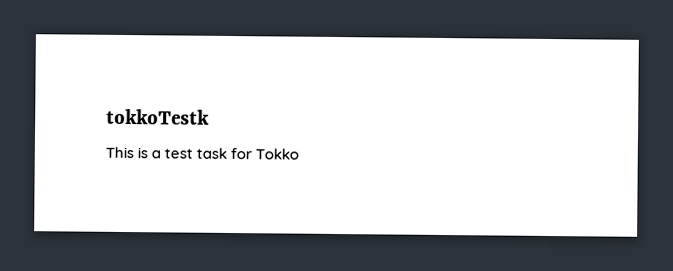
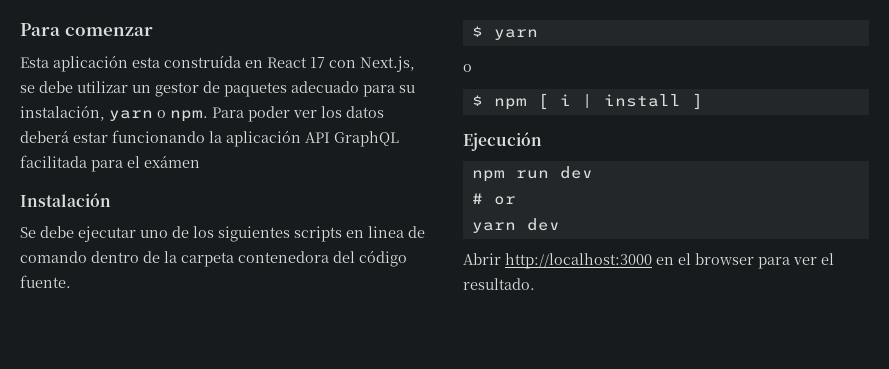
- tokkoTestk
- This is a test task for Tokko
+ Para comenzar
+ Esta aplicación esta construída en React 17 con Next.js, se debe utilizar un gestor de paquetes adecuado para su instalación, yarn o npm. Para poder ver los datos deberá estar funcionando la aplicación API GraphQL facilitada para el exámen
+ Instalación
+ Se debe ejecutar uno de los siguientes scripts en linea de comando dentro de la carpeta contenedora del código fuente.
+ $ yarn
+ o
+ $ npm [ i | install ]
+ Ejecución
+ npm run dev
+ # or
+ yarn dev
+ Abrir http://localhost:3000 en el browser para ver el resultado.

